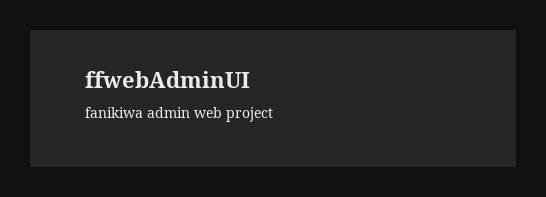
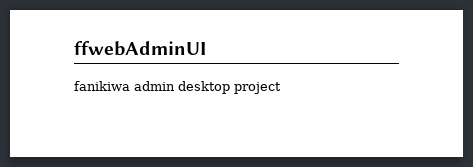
- fanikiwa admin web project
+ fanikiwa admin desktop project

